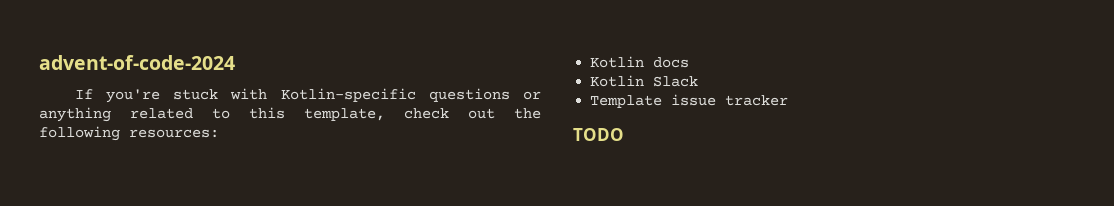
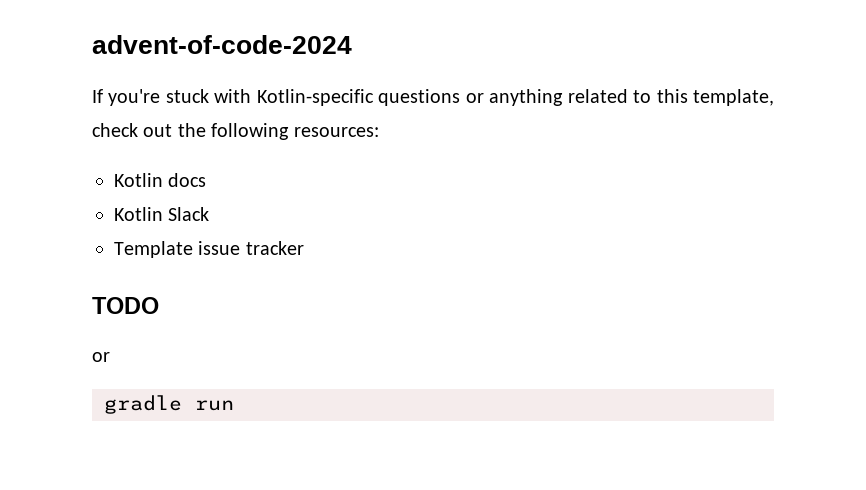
  TODO
+ or
+ gradle run

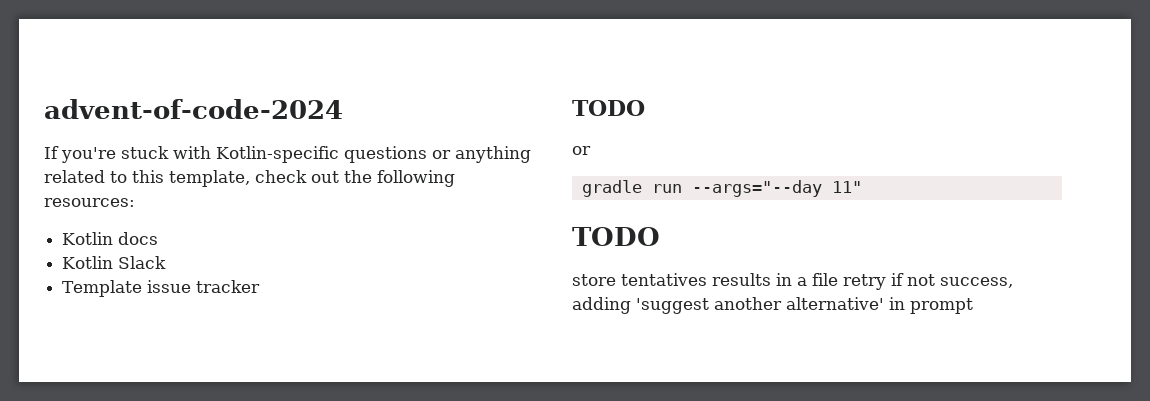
- gradle run
+ gradle run --args="--day 11"
+ TODO
+ store tentatives results in a file retry if not success, adding 'suggest another alternative' in prompt

